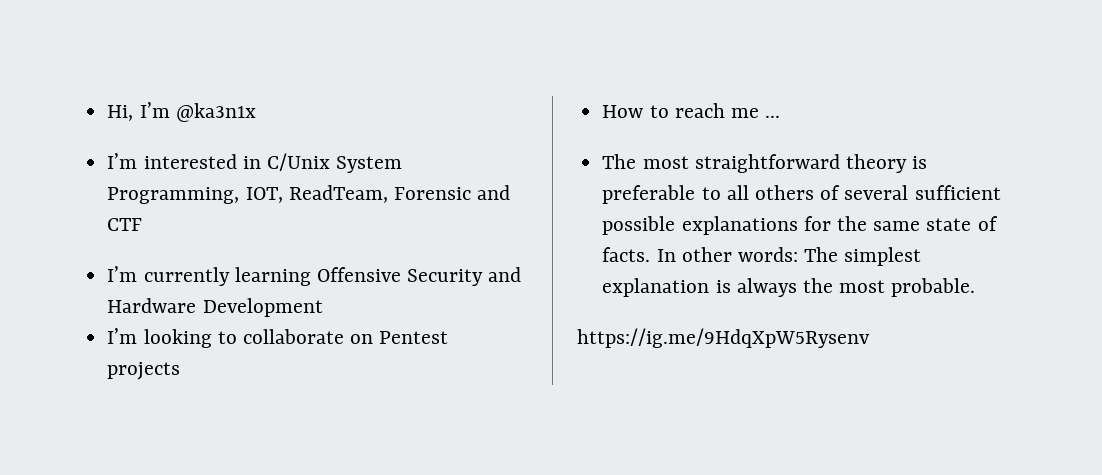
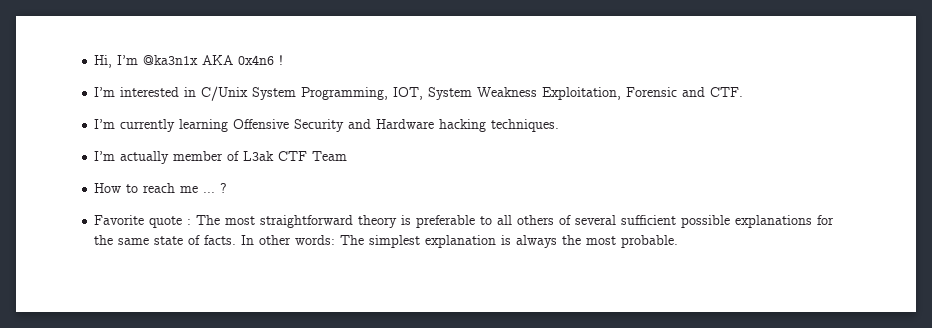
- Hi, I’m @ka3n1x
+ Hi, I’m @ka3n1x AKA 0x4n6 !
- I’m interested in C/Unix System Programming, IOT, ReadTeam, Forensic and CTF
+ I’m interested in C/Unix System Programming, IOT, System Weakness Exploitation, Forensic and CTF.
- I’m currently learning Offensive Security and Hardware Development
- I’m looking to collaborate on Pentest projects
+ I’m currently learning Offensive Security and Hardware hacking techniques.
+ I’m actually member of L3ak CTF Team
- How to reach me ...
- The most straightforward theory is preferable to all others of several sufficient possible explanations for the same state of facts.
+ How to reach me ... ?
+ Favorite quote : The most straightforward theory is preferable to all others of several sufficient possible explanations for the same state of facts.
- https://ig.me/9HdqXpW5Rysenv

